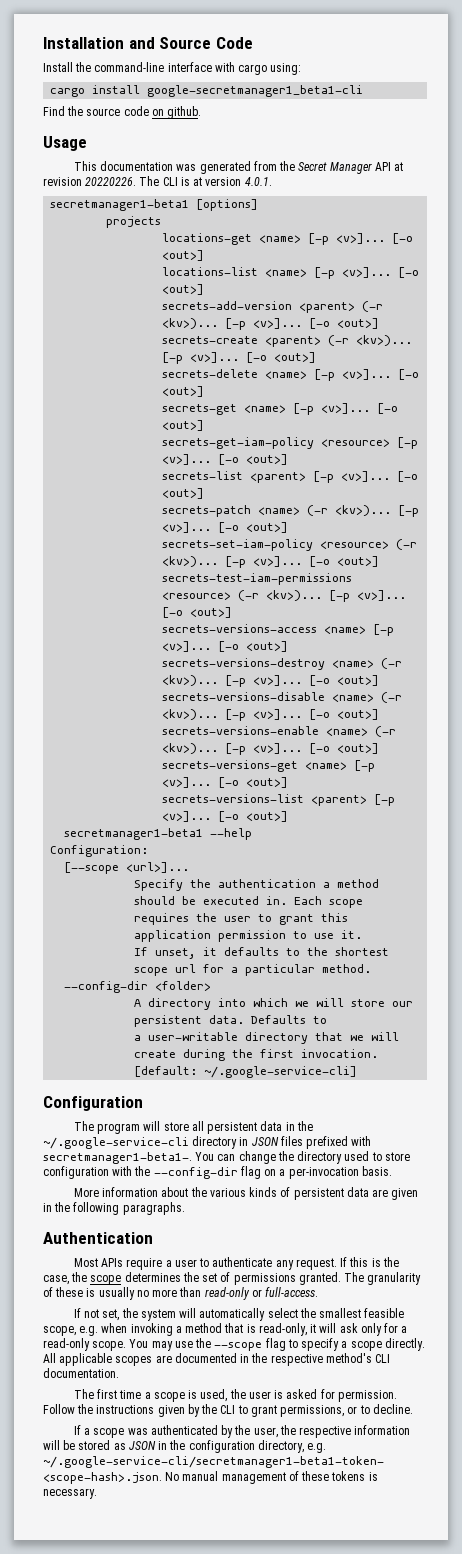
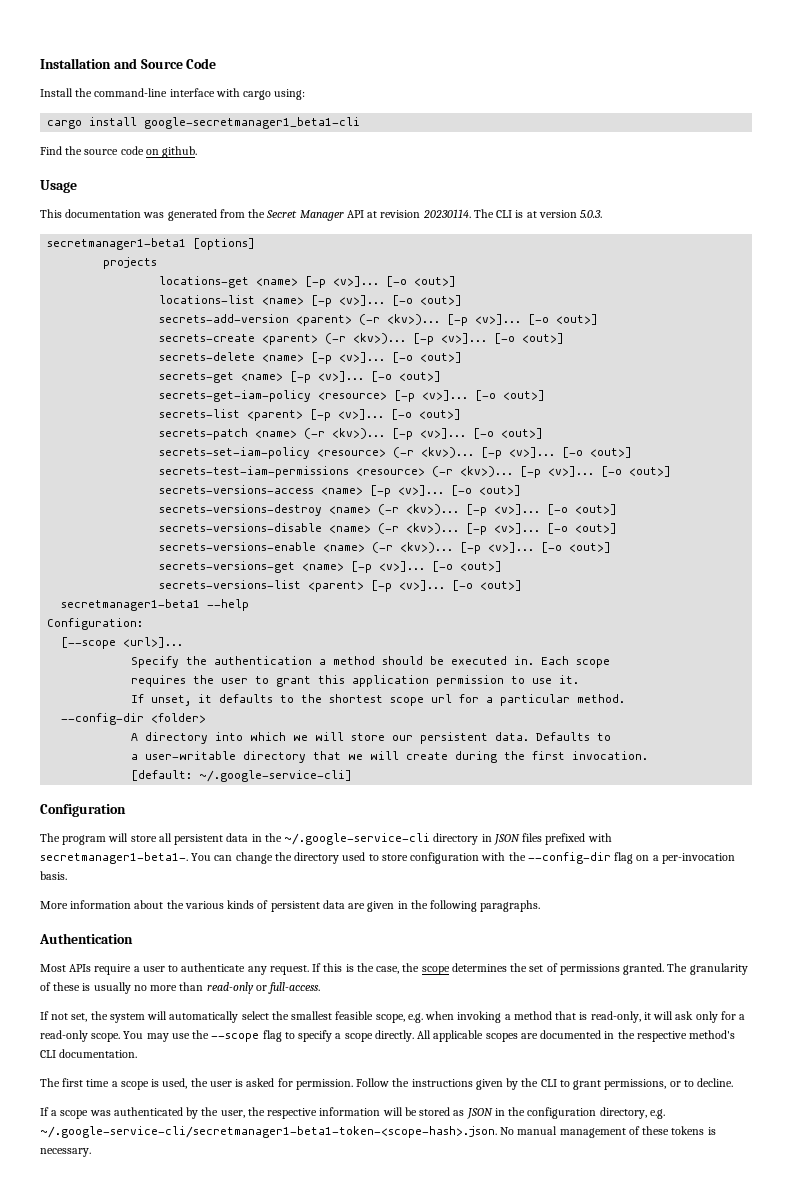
- This documentation was generated from the Secret Manager API at revision 20220226.
+ This documentation was generated from the Secret Manager API at revision 20230114.
- The CLI is at version 4.0.1.
+ The CLI is at version 5.0.3.

